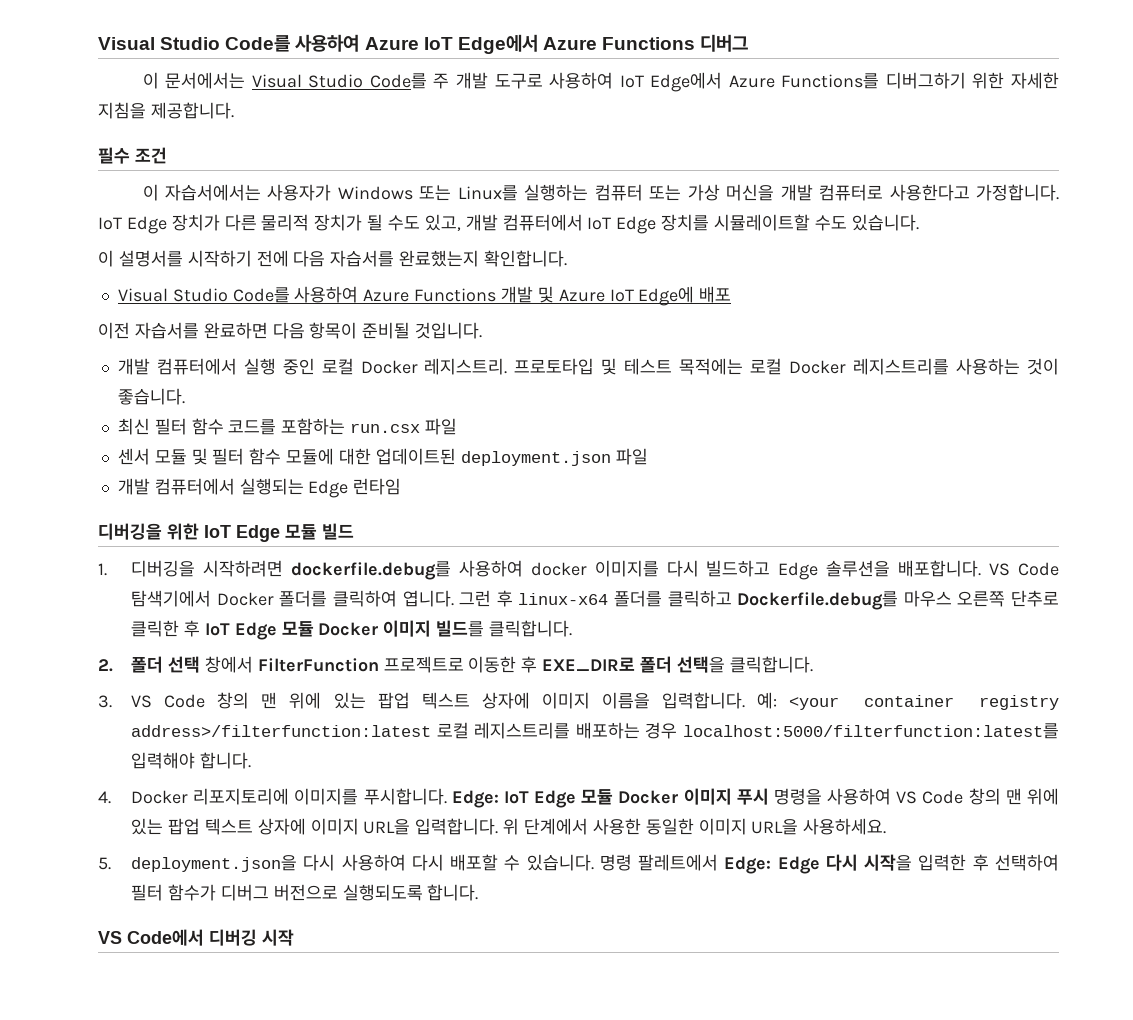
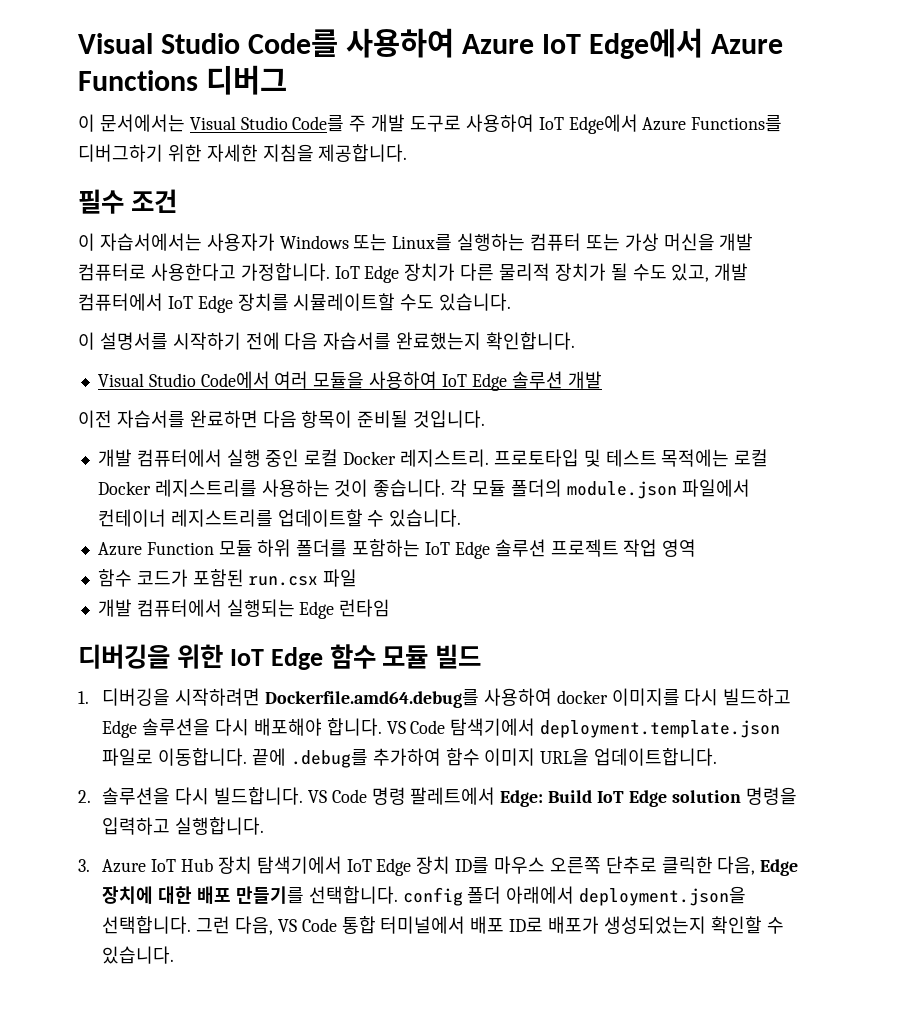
- Visual Studio Code를 사용하여 Azure Functions 개발 및 Azure IoT Edge에 배포
+ Visual Studio Code에서 여러 모듈을 사용하여 IoT Edge 솔루션 개발
- 프로토타입 및 테스트 목적에는 로컬 Docker 레지스트리를 사용하는 것이 좋습니다.
- 최신 필터 함수 코드를 포함하는 run.csx 파일
- 센서 모듈 및 필터 함수 모듈에 대한 업데이트된 deployment.json 파일
+ 프로토타입 및 테스트 목적에는 로컬 Docker 레지스트리를 사용하는 것이 좋습니다. 각 모듈 폴더의 module.json 파일에서 컨테이너 레지스트리를 업데이트할 수 있습니다.
+ Azure Function 모듈 하위 폴더를 포함하는 IoT Edge 솔루션 프로젝트 작업 영역
+ 함수 코드가 포함된 run.csx 파일
- 디버깅을 위한 IoT Edge 모듈 빌드
+ 디버깅을 위한 IoT Edge 함수 모듈 빌드
- 1. 디버깅을 시작하려면 dockerfile.debug를 사용하여 docker 이미지를 다시 빌드하고 Edge 솔루션을 배포합니다. VS Code 탐색기에서 Docker 폴더를 클릭하여 엽니다. 그런 후 linux-x64 폴더를 클릭하고 Dockerfile.debug를 마우스 오른쪽 단추로 클릭한 후 IoT Edge 모듈 Docker 이미지 빌드를 클릭합니다.
- 2. 폴더 선택 창에서 FilterFunction 프로젝트로 이동한 후 EXE_DIR로 폴더 선택을 클릭합니다.
- 3. VS Code 창의 맨 위에 있는 팝업 텍스트 상자에 이미지 이름을 입력합니다. 예: <your container registry address>/filterfunction:latest 로컬 레지스트리를 배포하는 경우 localhost:5000/filterfunction:latest를 입력해야 합니다.
- 4. Docker 리포지토리에 이미지를 푸시합니다. Edge: IoT Edge 모듈 Docker 이미지 푸시 명령을 사용하여 VS Code 창의 맨 위에 있는 팝업 텍스트 상자에 이미지 URL을 입력합니다. 위 단계에서 사용한 동일한 이미지 URL을 사용하세요.
- 5. deployment.json을 다시 사용하여 다시 배포할 수 있습니다. 명령 팔레트에서 Edge: Edge 다시 시작을 입력한 후 선택하여 필터 함수가 디버그 버전으로 실행되도록 합니다.
- VS Code에서 디버깅 시작
+ 1. 디버깅을 시작하려면 Dockerfile.amd64.debug를 사용하여 docker 이미지를 다시 빌드하고 Edge 솔루션을 다시 배포해야 합니다. VS Code 탐색기에서 deployment.template.json 파일로 이동합니다. 끝에 .debug를 추가하여 함수 이미지 URL을 업데이트합니다.
+ 2. 솔루션을 다시 빌드합니다. VS Code 명령 팔레트에서 Edge: Build IoT Edge solution 명령을 입력하고 실행합니다.
+ 3. Azure IoT Hub 장치 탐색기에서 IoT Edge 장치 ID를 마우스 오른쪽 단추로 클릭한 다음, Edge 장치에 대한 배포 만들기를 선택합니다. config 폴더 아래에서 deployment.json을 선택합니다. 그런 다음, VS Code 통합 터미널에서 배포 ID로 배포가 생성되었는지 확인할 수 있습니다.

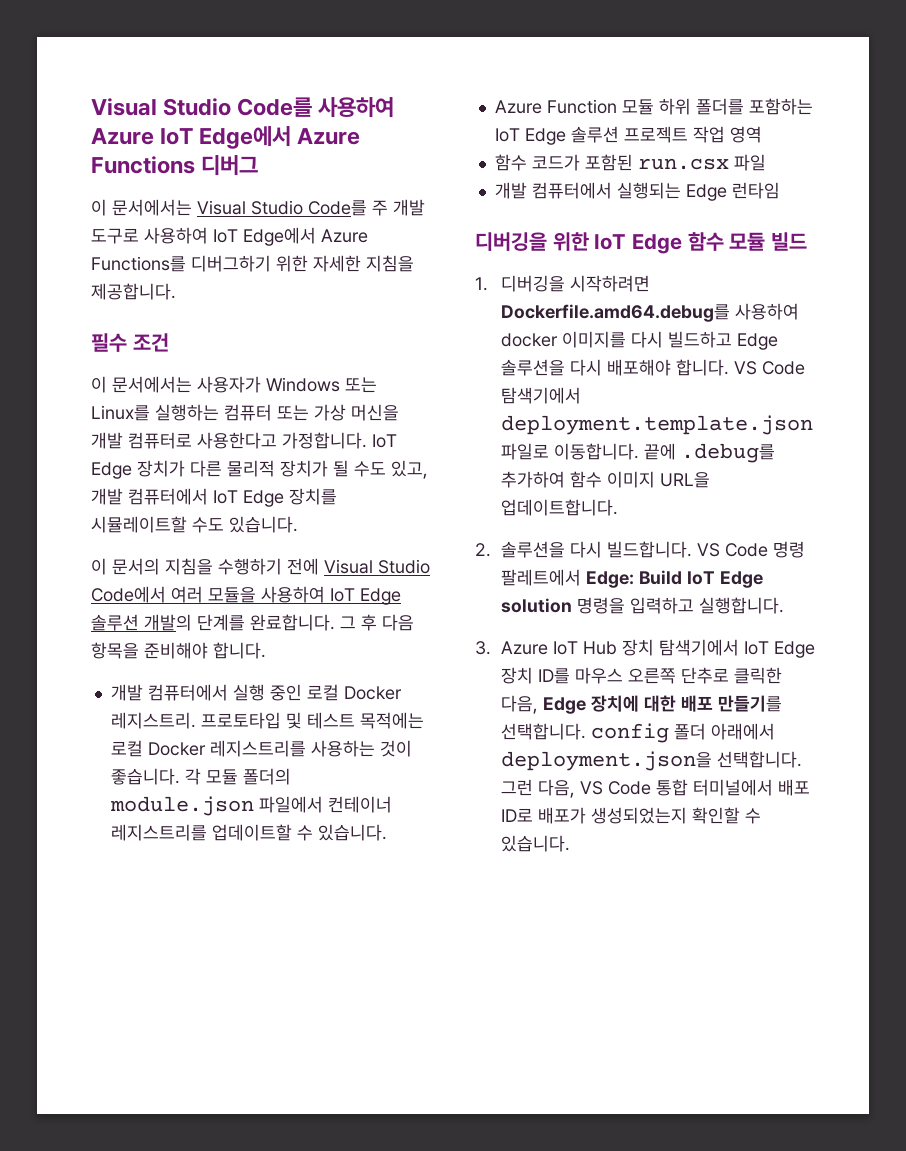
- 이 자습서에서는 사용자가 Windows 또는 Linux를 실행하는 컴퓨터 또는 가상 머신을 개발 컴퓨터로 사용한다고 가정합니다.
+ 이 문서에서는 사용자가 Windows 또는 Linux를 실행하는 컴퓨터 또는 가상 머신을 개발 컴퓨터로 사용한다고 가정합니다.
- 이 설명서를 시작하기 전에 다음 자습서를 완료했는지 확인합니다.
- Visual Studio Code에서 여러 모듈을 사용하여 IoT Edge 솔루션 개발
- 이전 자습서를 완료하면 다음 항목이 준비될 것입니다.
+ 이 문서의 지침을 수행하기 전에 Visual Studio Code에서 여러 모듈을 사용하여 IoT Edge 솔루션 개발의 단계를 완료합니다. 그 후 다음 항목을 준비해야 합니다.

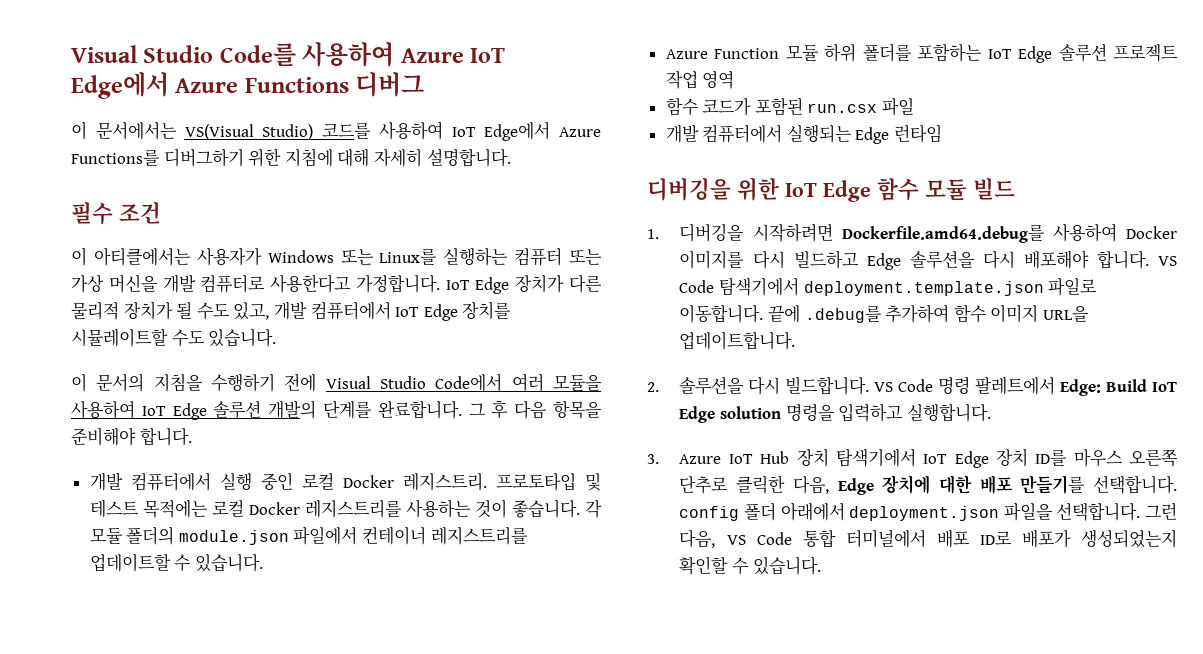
- 이 문서에서는 Visual Studio Code를 주 개발 도구로 사용하여 IoT Edge에서 Azure Functions를 디버그하기 위한 자세한 지침을 제공합니다.
+ 이 문서에서는 VS(Visual Studio) 코드를 사용하여 IoT Edge에서 Azure Functions를 디버그하기 위한 지침에 대해 자세히 설명합니다.
- 이 문서에서는 사용자가 Windows 또는 Linux를 실행하는 컴퓨터 또는 가상 머신을 개발 컴퓨터로 사용한다고 가정합니다.
+ 이 아티클에서는 사용자가 Windows 또는 Linux를 실행하는 컴퓨터 또는 가상 머신을 개발 컴퓨터로 사용한다고 가정합니다.
- 1. 디버깅을 시작하려면 Dockerfile.amd64.debug를 사용하여 docker 이미지를 다시 빌드하고 Edge 솔루션을 다시 배포해야 합니다.
+ 1. 디버깅을 시작하려면 Dockerfile.amd64.debug를 사용하여 Docker 이미지를 다시 빌드하고 Edge 솔루션을 다시 배포해야 합니다.
- 3. Azure IoT Hub 장치 탐색기에서 IoT Edge 장치 ID를 마우스 오른쪽 단추로 클릭한 다음, Edge 장치에 대한 배포 만들기를 선택합니다. config 폴더 아래에서 deployment.json을 선택합니다.
+ 3. Azure IoT Hub 장치 탐색기에서 IoT Edge 장치 ID를 마우스 오른쪽 단추로 클릭한 다음, Edge 장치에 대한 배포 만들기를 선택합니다. config 폴더 아래에서 deployment.json 파일을 선택합니다.

